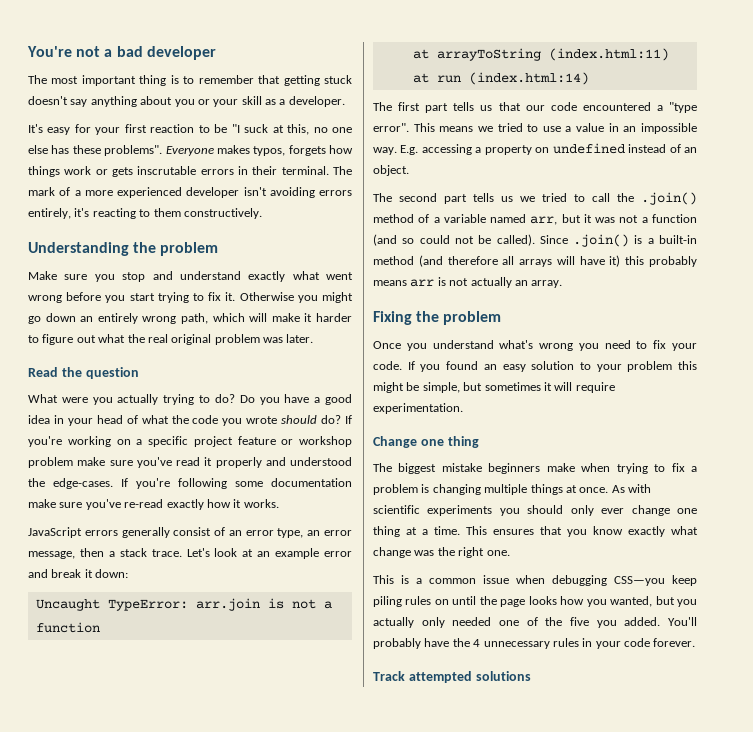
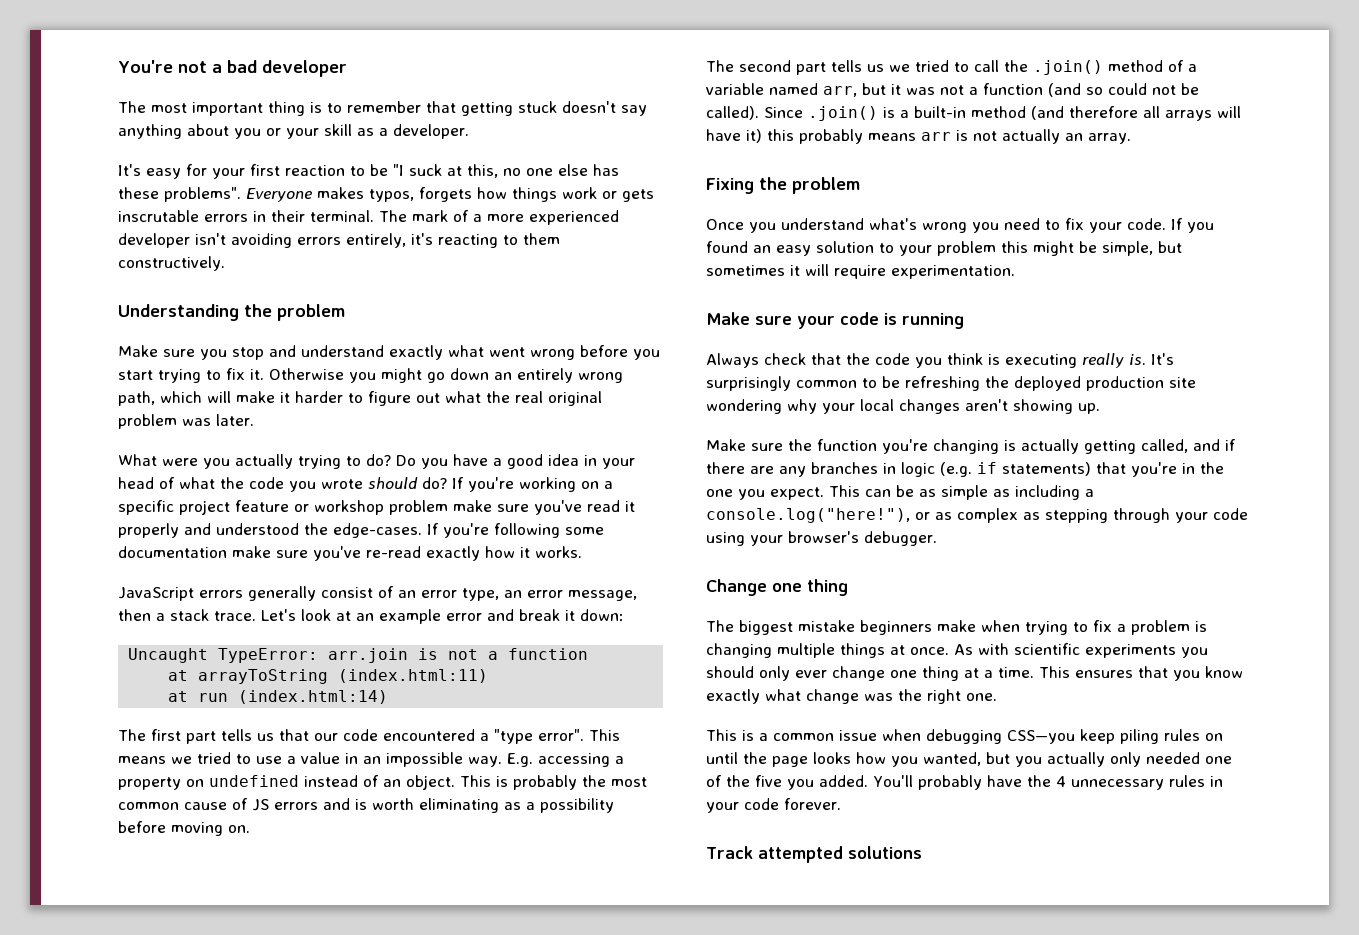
- Read the question
+ This is probably the most common cause of JS errors and is worth eliminating as a possibility before moving on.
+ Make sure your code is running
+ Always check that the code you think is executing really is. It's surprisingly common to be refreshing the deployed production site wondering why your local changes aren't showing up.
+ Make sure the function you're changing is actually getting called, and if there are any branches in logic (e.g. if statements) that you're in the one you expect. This can be as simple as including a console.log("here!"), or as complex as stepping through your code using your browser's debugger.

